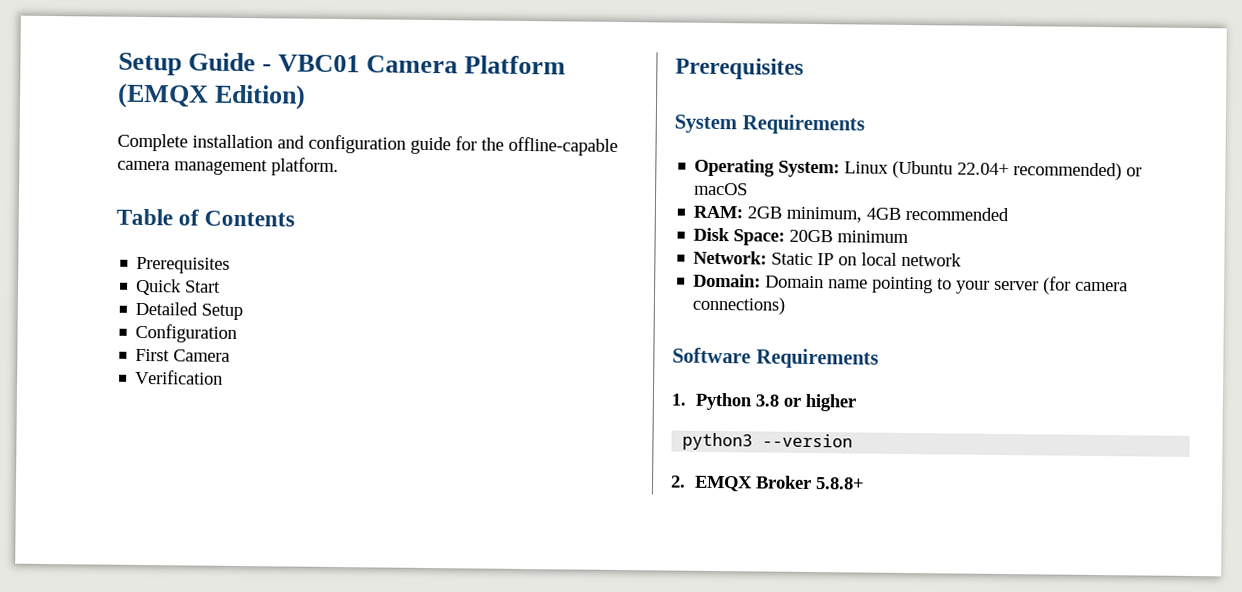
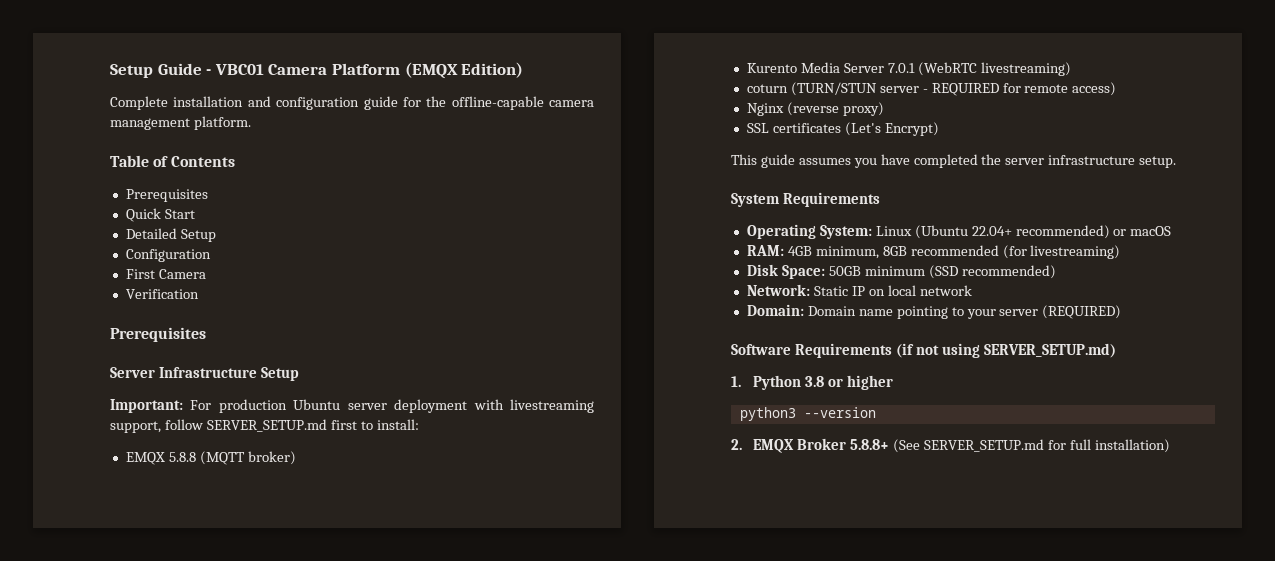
+ Server Infrastructure Setup
+ Important: For production Ubuntu server deployment with livestreaming support, follow SERVER_SETUP.md first to install:
+ EMQX 5.8.8 (MQTT broker)
+ Kurento Media Server 7.0.1 (WebRTC livestreaming)
+ coturn (TURN/STUN server - REQUIRED for remote access)
+ Nginx (reverse proxy)
+ SSL certificates (Let's Encrypt)
+ This guide assumes you have completed the server infrastructure setup.
- RAM: 2GB minimum, 4GB recommended
+ RAM: 4GB minimum, 8GB recommended (for livestreaming)
- Disk Space: 20GB minimum
+ Disk Space: 50GB minimum (SSD recommended)
- Domain: Domain name pointing to your server (for camera connections)
+ Domain: Domain name pointing to your server (REQUIRED)
- Software Requirements
+ Software Requirements (if not using SERVER_SETUP.md)
- 2. EMQX Broker 5.8.8+
+ 2. EMQX Broker 5.8.8+ (See SERVER_SETUP.md for full installation)

